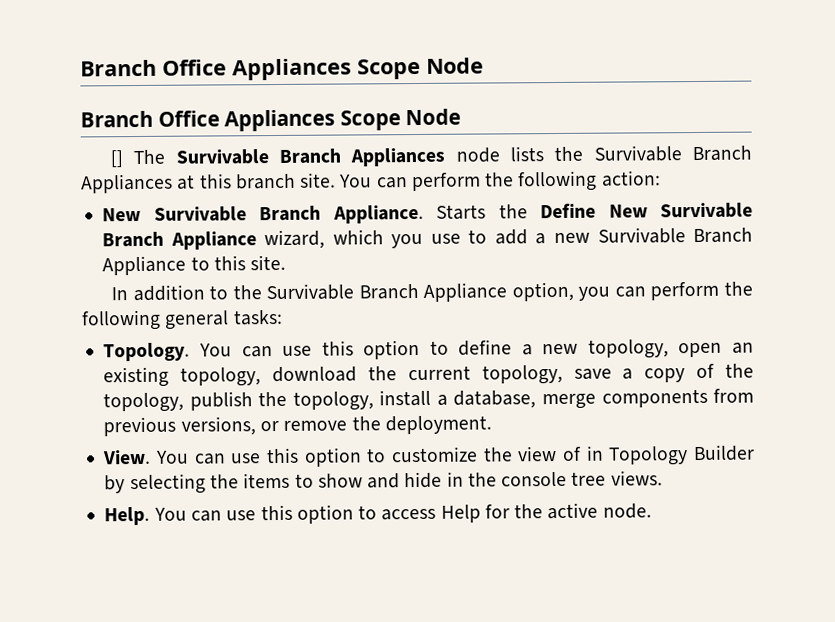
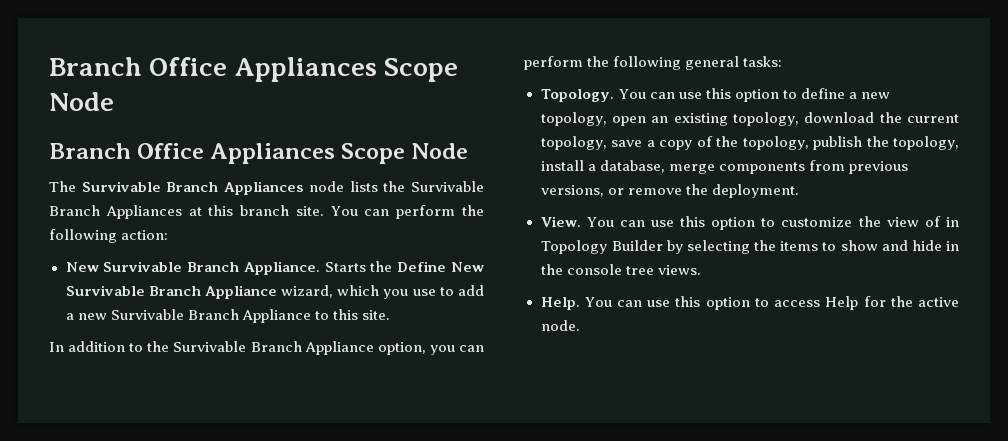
- [] The Survivable Branch Appliances node lists the Survivable Branch Appliances at this branch site.
+ The Survivable Branch Appliances node lists the Survivable Branch Appliances at this branch site.

